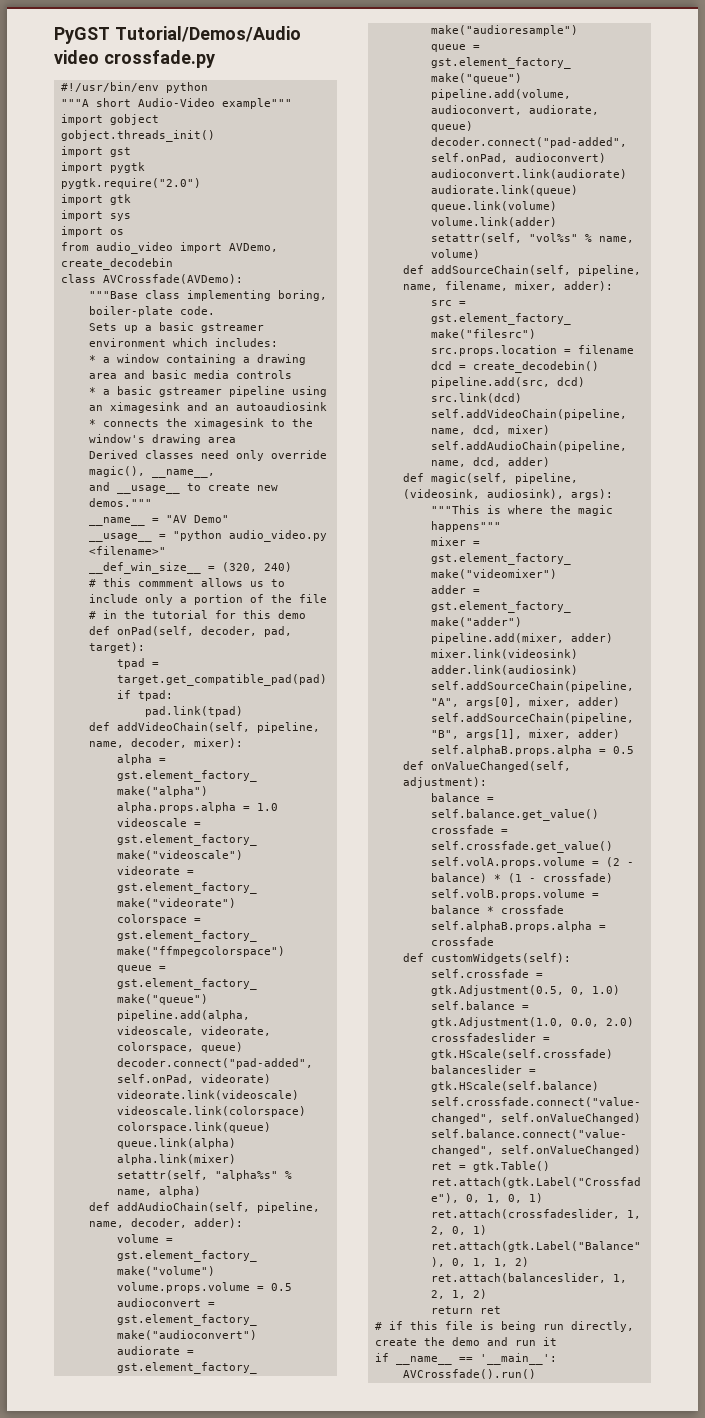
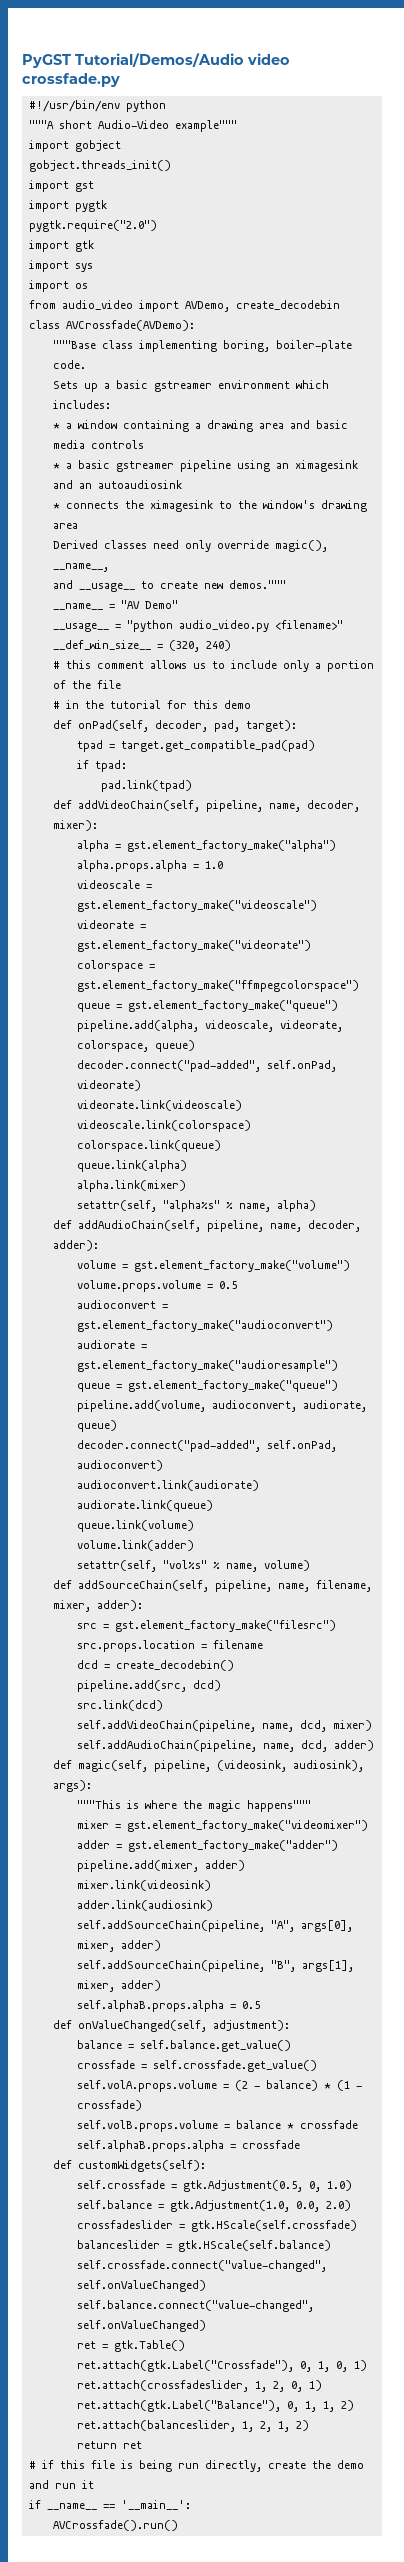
- # this commment allows us to include only a portion of the file
+ # this comment allows us to include only a portion of the file

